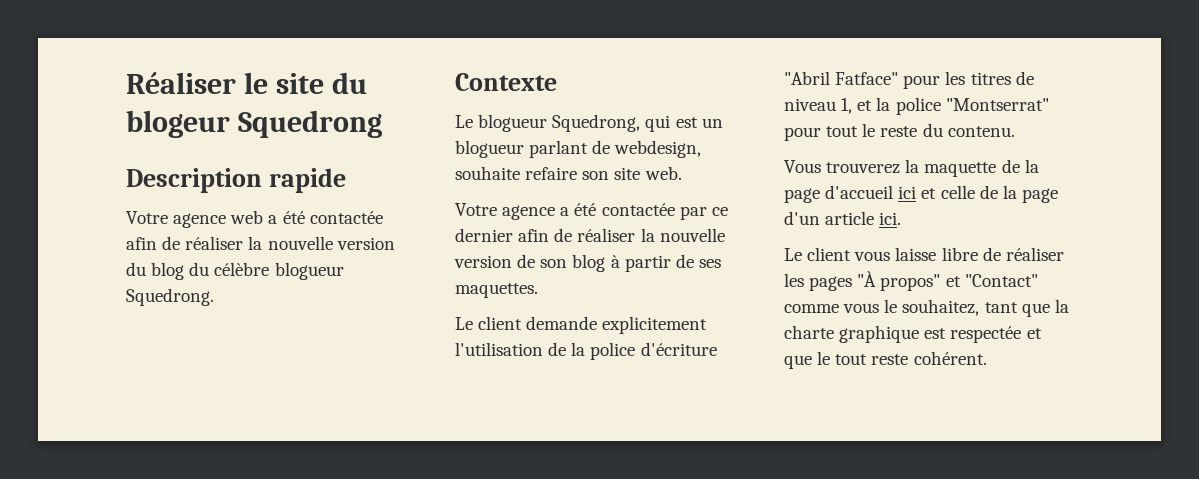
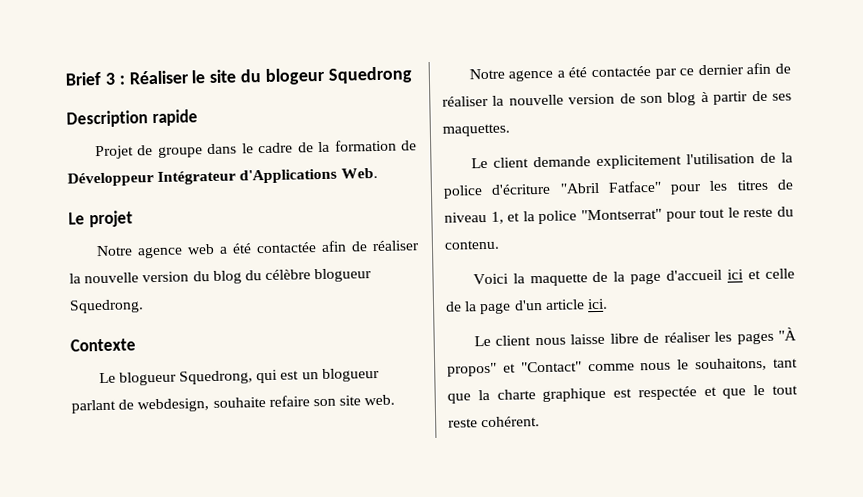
- Réaliser le site du blogeur Squedrong
+ Brief 3 : Réaliser le site du blogeur Squedrong
- Votre agence web a été contactée afin de réaliser la nouvelle version du blog du célèbre blogueur Squedrong.
+ Projet de groupe dans le cadre de la formation de Développeur Intégrateur d'Applications Web.
+ Le projet
+ Notre agence web a été contactée afin de réaliser la nouvelle version du blog du célèbre blogueur Squedrong.
- Votre agence a été contactée par ce dernier afin de réaliser la nouvelle version de son blog à partir de ses maquettes.
+ Notre agence a été contactée par ce dernier afin de réaliser la nouvelle version de son blog à partir de ses maquettes.
- Vous trouverez la maquette de la page d'accueil ici et celle de la page d'un article ici.
+ Voici la maquette de la page d'accueil ici et celle de la page d'un article ici.
- Le client vous laisse libre de réaliser les pages "À propos" et "Contact" comme vous le souhaitez, tant que la charte graphique est respectée et que le tout reste cohérent.
+ Le client nous laisse libre de réaliser les pages "À propos" et "Contact" comme nous le souhaitons, tant que la charte graphique est respectée et que le tout reste cohérent.

